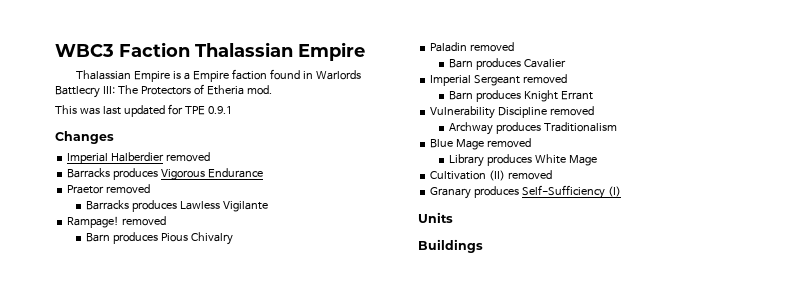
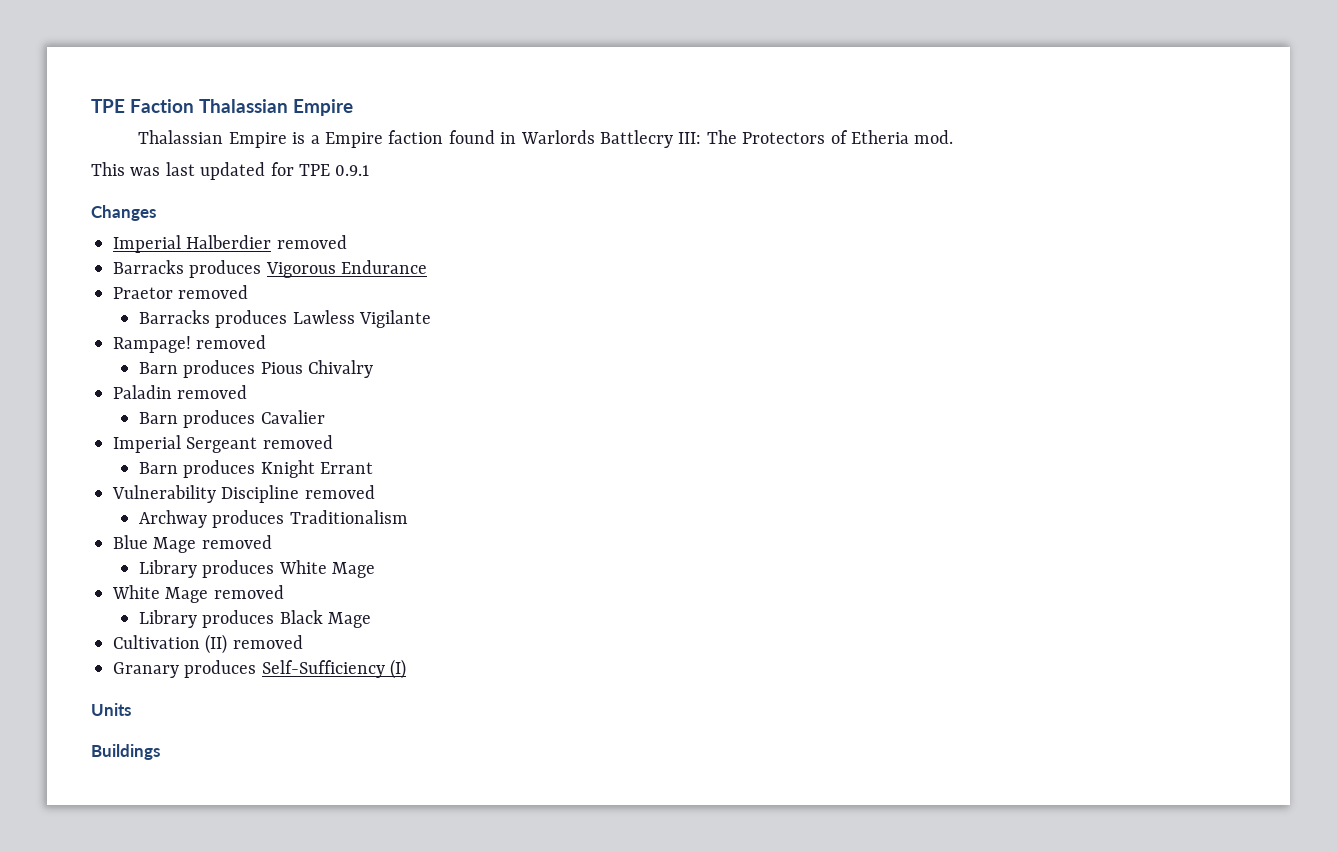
- WBC3 Faction Thalassian Empire
+ TPE Faction Thalassian Empire
+ White Mage removed
+ Library produces Black Mage

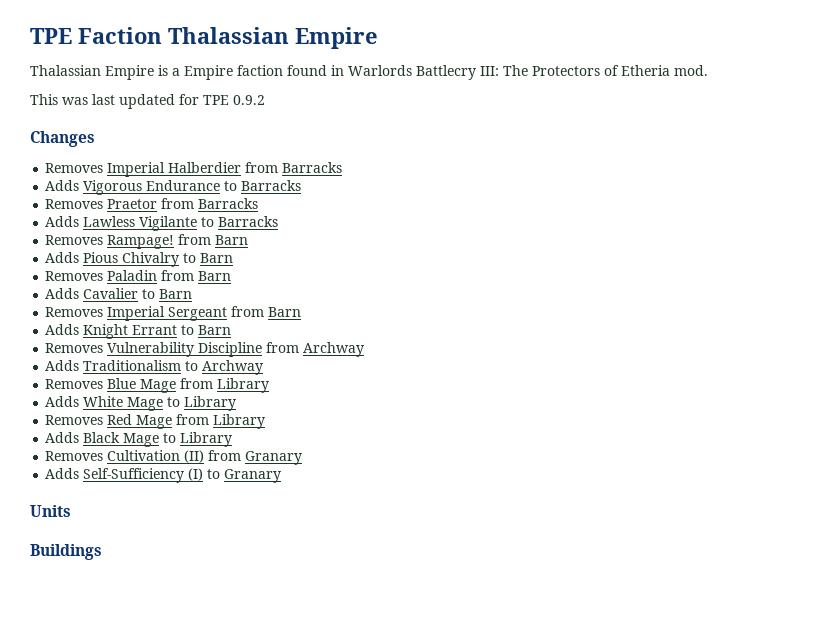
- This was last updated for TPE 0.9.1
+ This was last updated for TPE 0.9.2
- Imperial Halberdier removed
- Barracks produces Vigorous Endurance
- Praetor removed
- Barracks produces Lawless Vigilante
- Rampage! removed
- Barn produces Pious Chivalry
- Paladin removed
- Barn produces Cavalier
- Imperial Sergeant removed
- Barn produces Knight Errant
- Vulnerability Discipline removed
- Archway produces Traditionalism
- Blue Mage removed
- Library produces White Mage
- White Mage removed
- Library produces Black Mage
- Cultivation (II) removed
- Granary produces Self-Sufficiency (I)
+ Removes Imperial Halberdier from Barracks
+ Adds Vigorous Endurance to Barracks
+ Removes Praetor from Barracks
+ Adds Lawless Vigilante to Barracks
+ Removes Rampage! from Barn
+ Adds Pious Chivalry to Barn
+ Removes Paladin from Barn
+ Adds Cavalier to Barn
+ Removes Imperial Sergeant from Barn
+ Adds Knight Errant to Barn
+ Removes Vulnerability Discipline from Archway
+ Adds Traditionalism to Archway
+ Removes Blue Mage from Library
+ Adds White Mage to Library
+ Removes Red Mage from Library
+ Adds Black Mage to Library
+ Removes Cultivation (II) from Granary
+ Adds Self-Sufficiency (I) to Granary

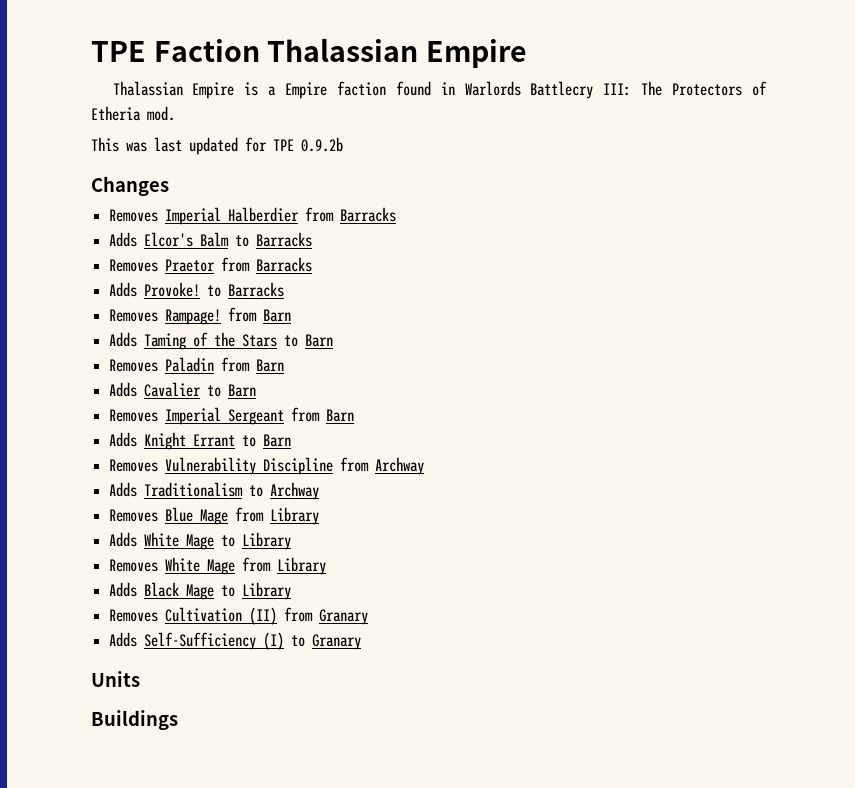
- This was last updated for TPE 0.9.2
+ This was last updated for TPE 0.9.2b
- Adds Vigorous Endurance to Barracks
+ Adds Elcor's Balm to Barracks
- Adds Lawless Vigilante to Barracks
+ Adds Provoke! to Barracks
- Adds Pious Chivalry to Barn
+ Adds Taming of the Stars to Barn
- Removes Red Mage from Library
+ Removes White Mage from Library

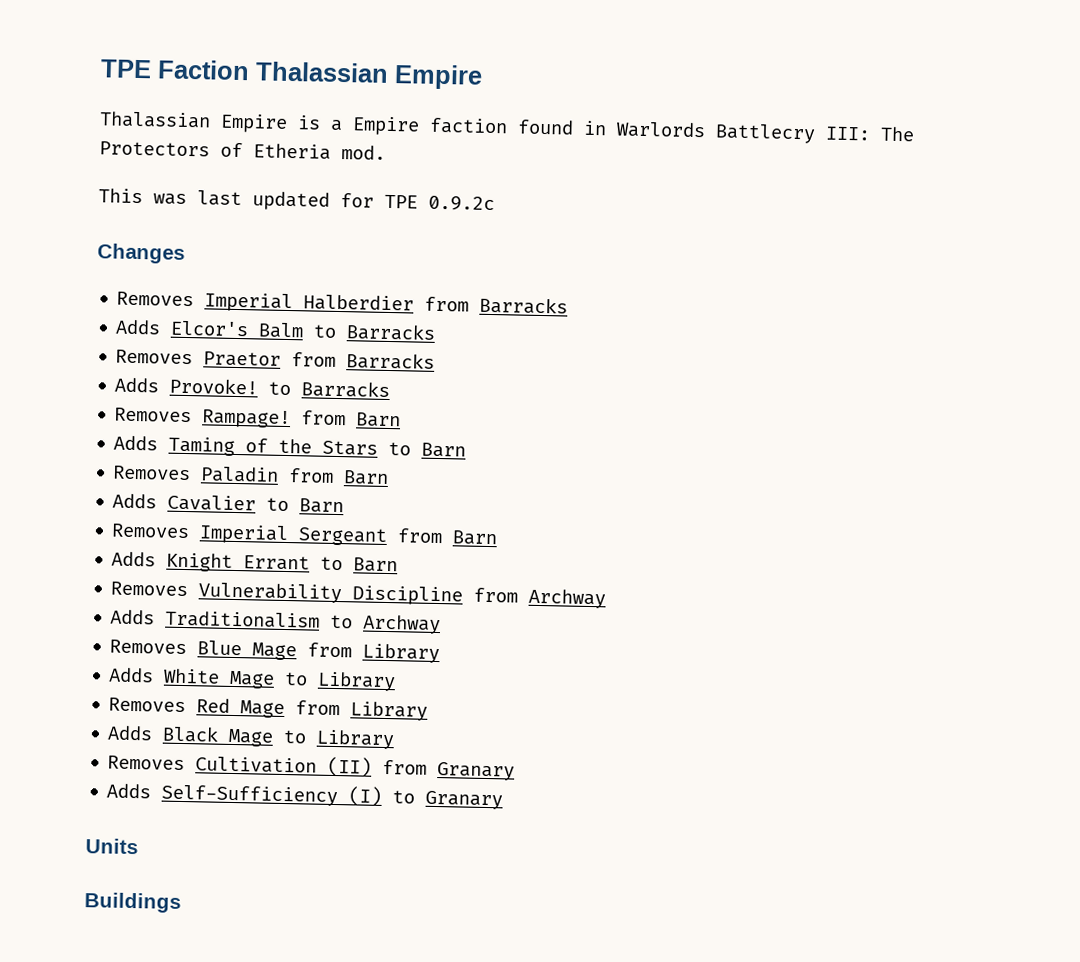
- This was last updated for TPE 0.9.2b
+ This was last updated for TPE 0.9.2c
- Removes White Mage from Library
+ Removes Red Mage from Library

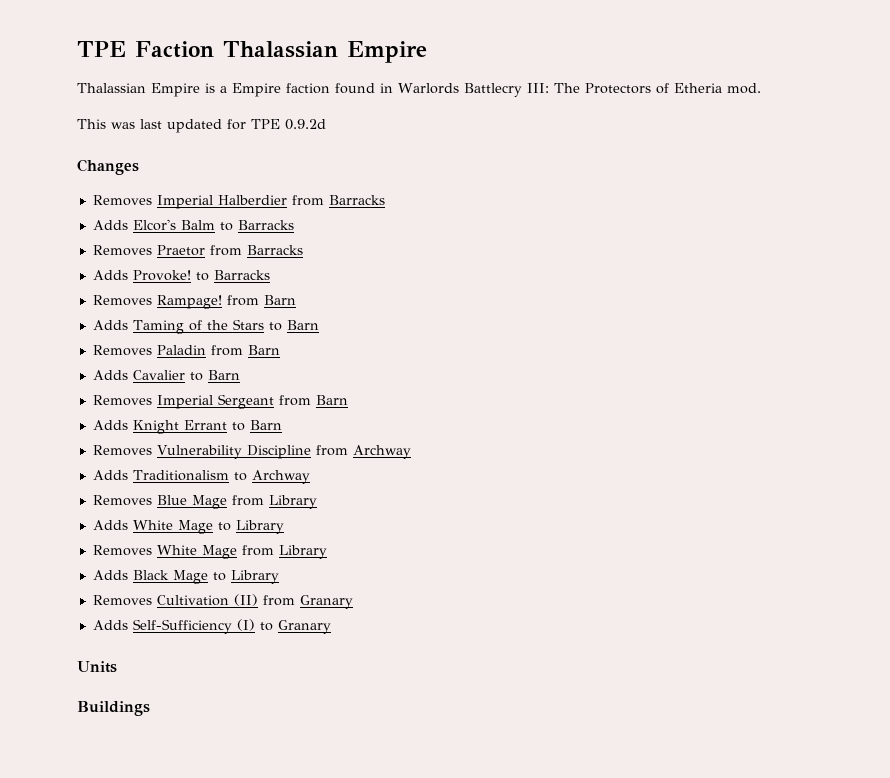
- This was last updated for TPE 0.9.2c
+ This was last updated for TPE 0.9.2d
- Removes Red Mage from Library
+ Removes White Mage from Library

